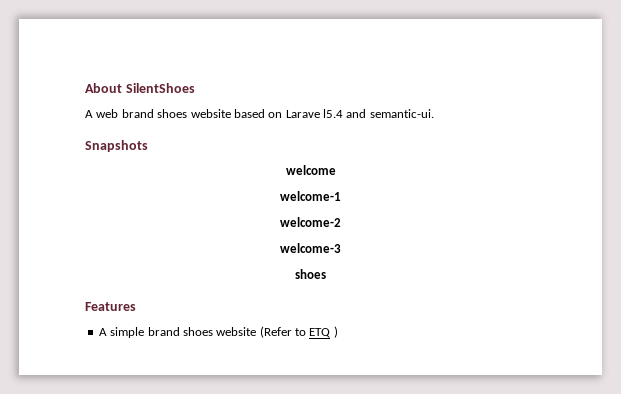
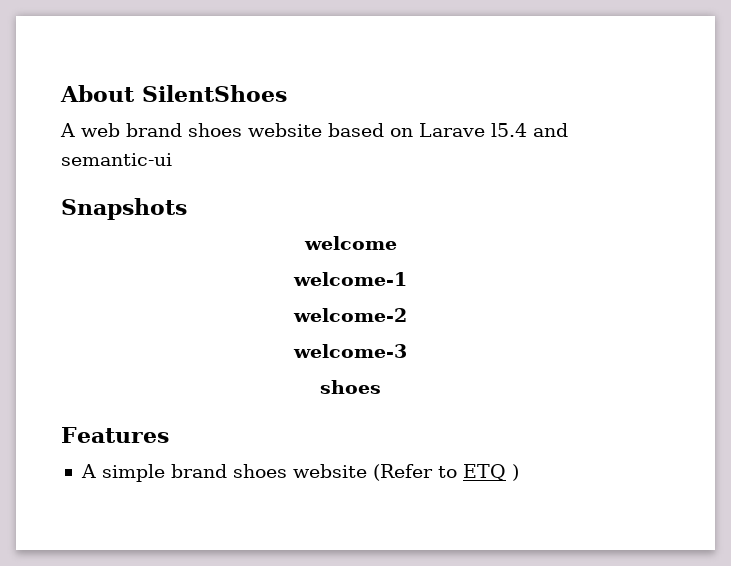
- A web brand shoes website based on Larave l5.4 and semantic-ui.
+ A web brand shoes website based on Larave l5.4 and semantic-ui

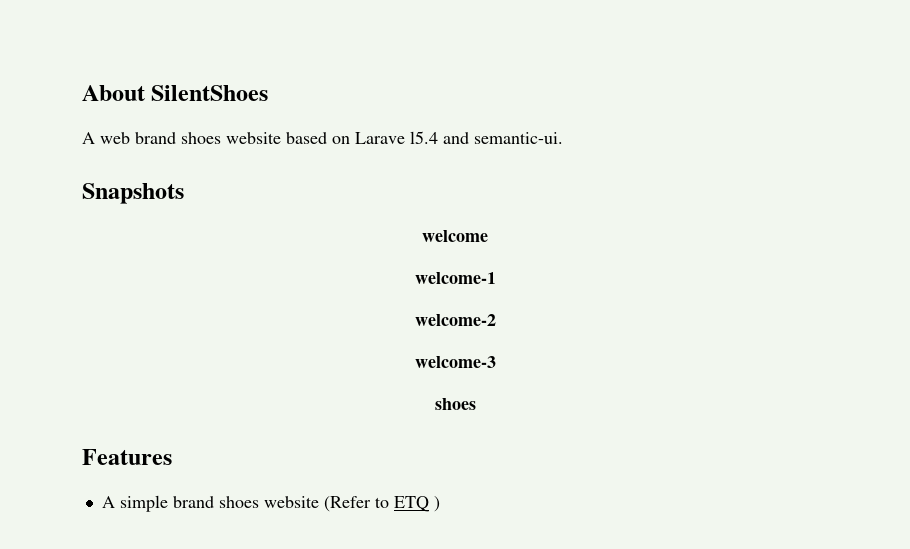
- A web brand shoes website based on Larave l5.4 and semantic-ui
+ A web brand shoes website based on Larave l5.4 and semantic-ui.

